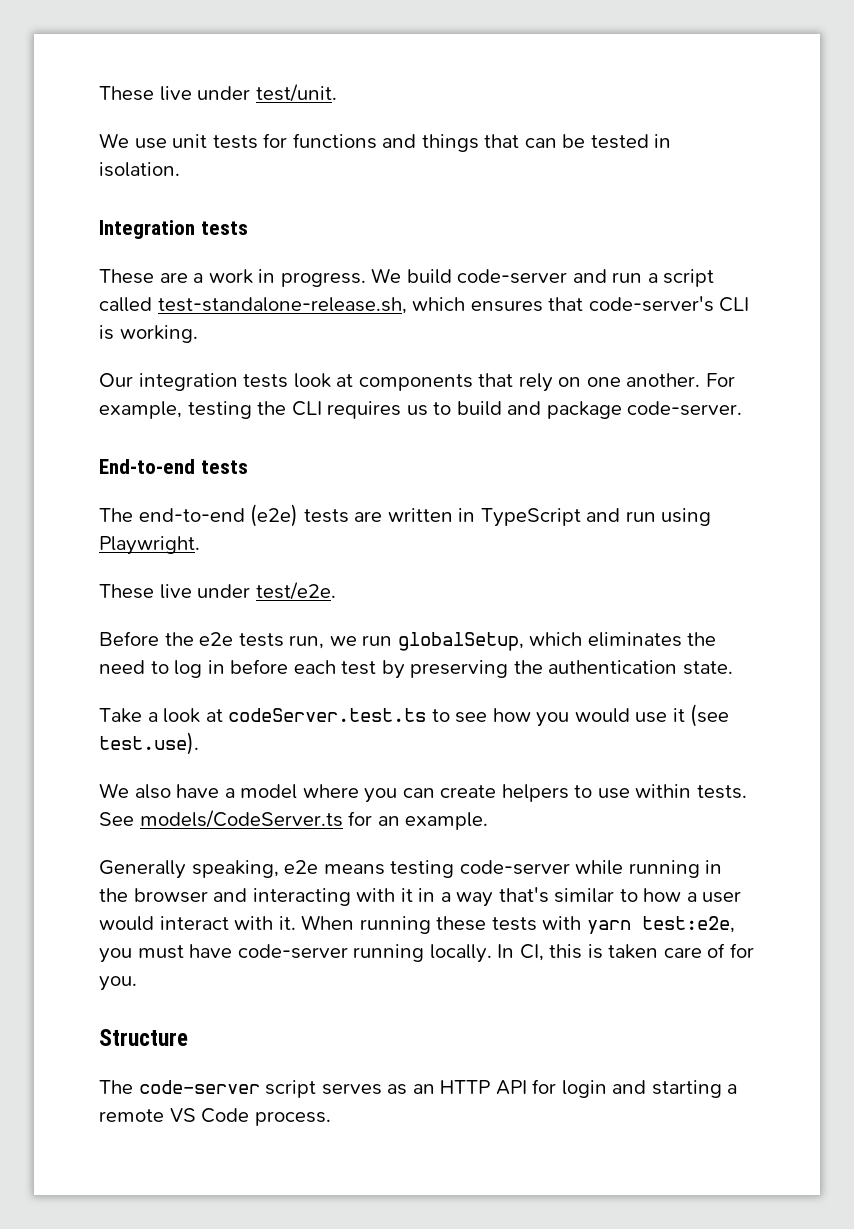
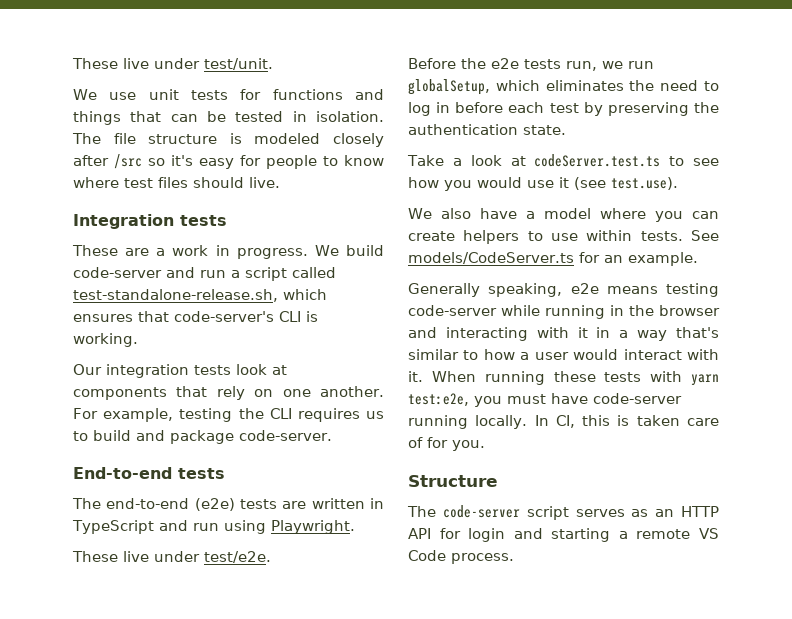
+ The file structure is modeled closely after /src so it's easy for people to know where test files should live.

